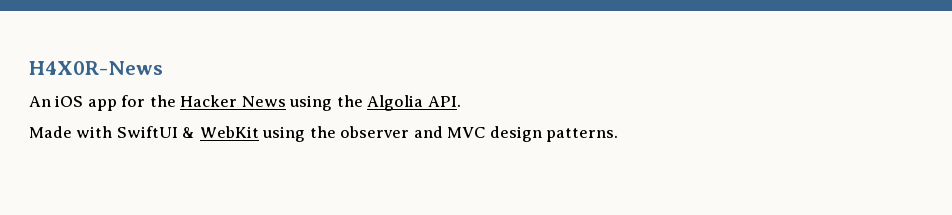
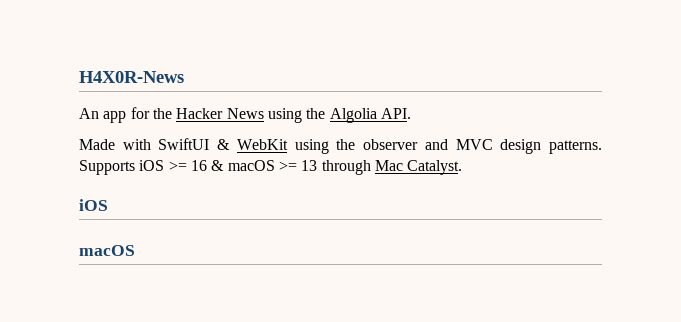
- An iOS app for the Hacker News using the Algolia API.
+ An app for the Hacker News using the Algolia API.
+ Supports iOS >= 16 & macOS >= 13 through Mac Catalyst.
+ iOS
+ macOS

